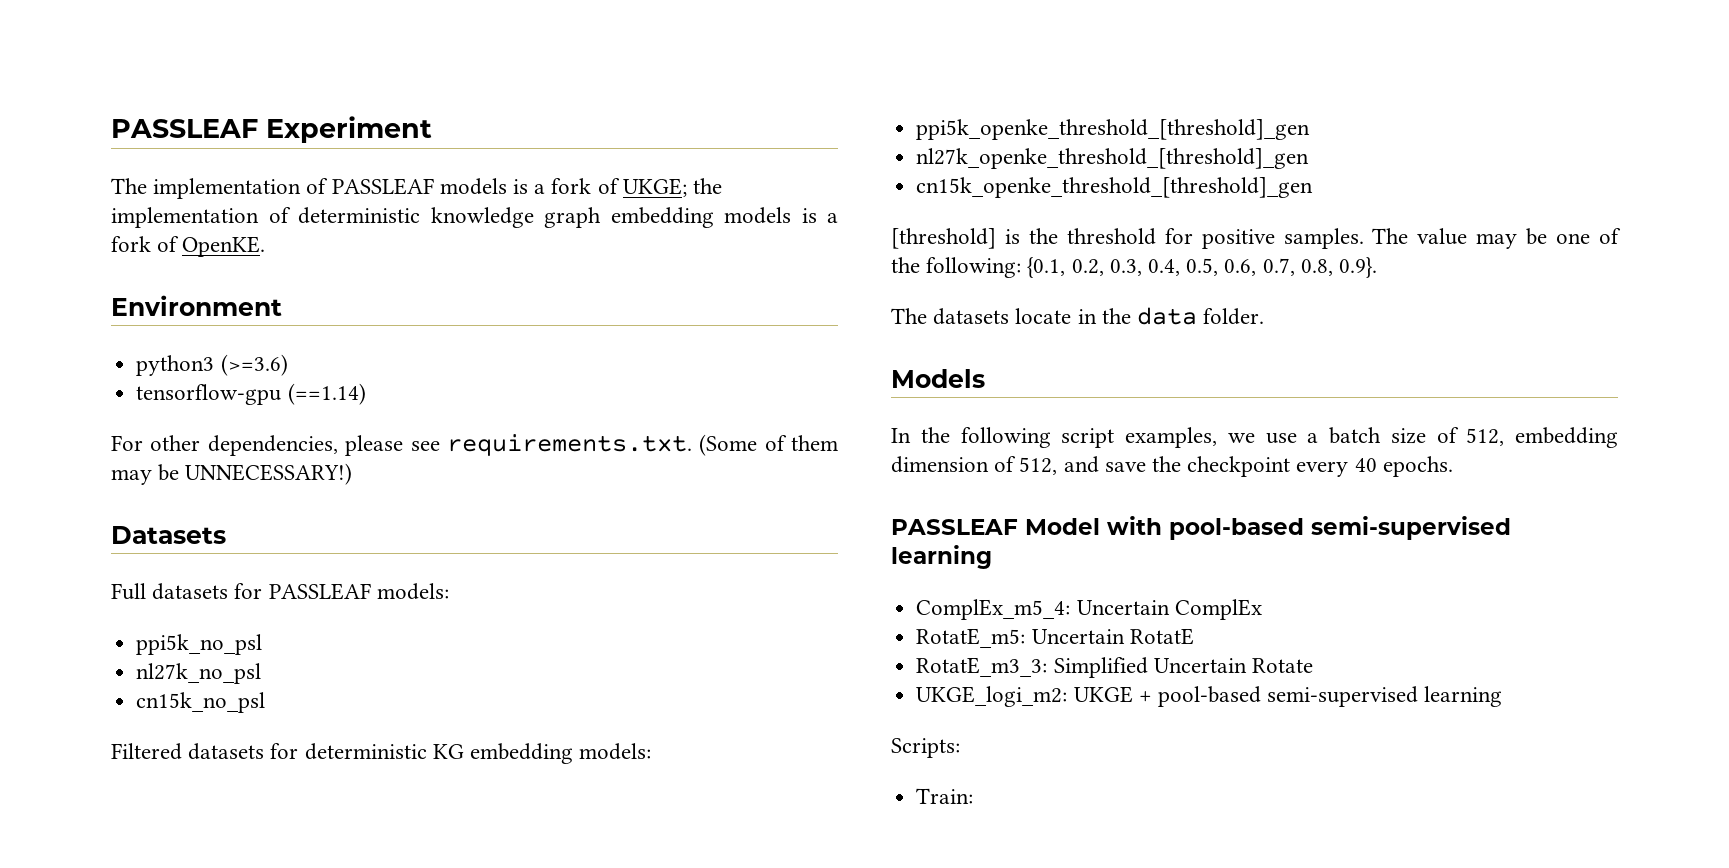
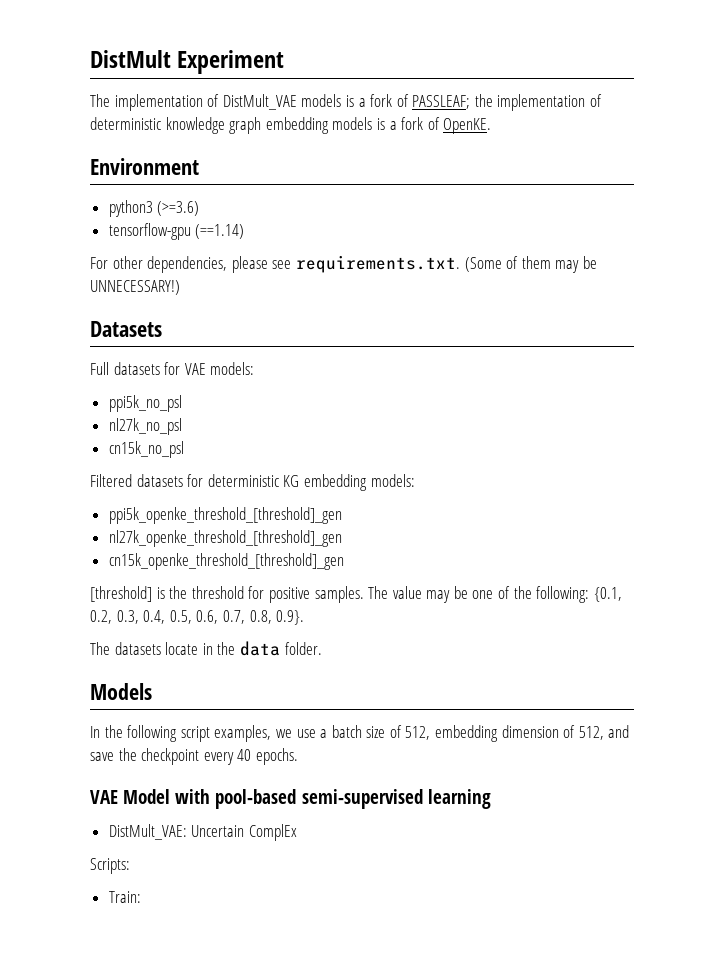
- PASSLEAF Experiment
+ DistMult Experiment
- The implementation of PASSLEAF models is a fork of UKGE; the implementation of deterministic knowledge graph embedding models is a fork of OpenKE.
+ The implementation of DistMult_VAE models is a fork of PASSLEAF; the implementation of deterministic knowledge graph embedding models is a fork of OpenKE.
- Full datasets for PASSLEAF models:
+ Full datasets for VAE models:
- PASSLEAF Model with pool-based semi-supervised learning
+ VAE Model with pool-based semi-supervised learning
- ComplEx_m5_4: Uncertain ComplEx
+ DistMult_VAE: Uncertain ComplEx
- RotatE_m5: Uncertain RotatE
- RotatE_m3_3: Simplified Uncertain Rotate
- UKGE_logi_m2: UKGE + pool-based semi-supervised learning

